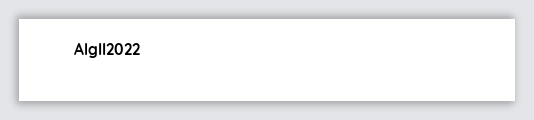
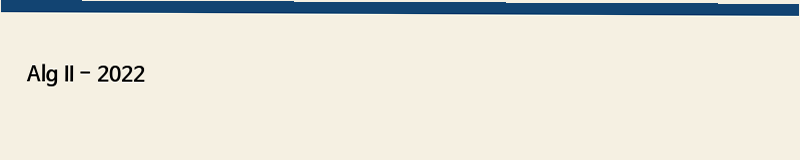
- AlgII2022
+ Alg II - 2022

